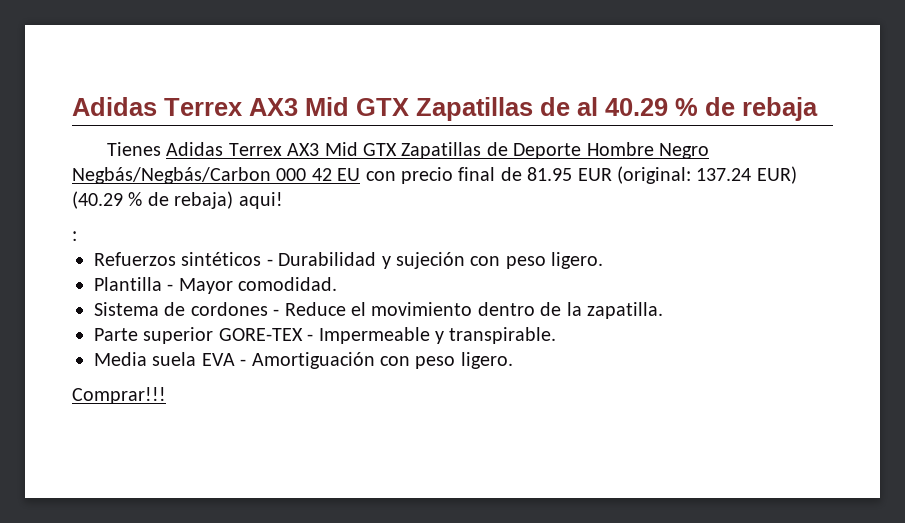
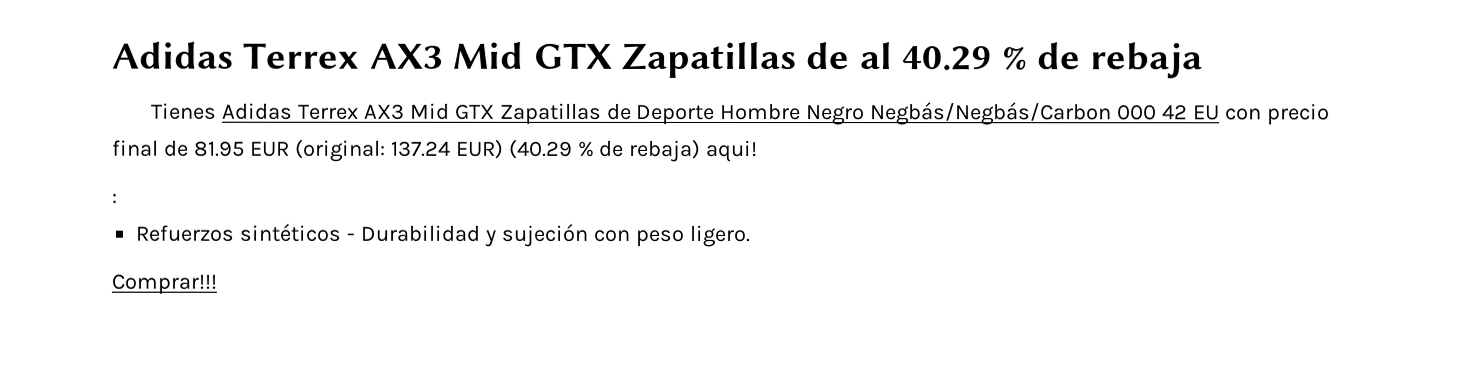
- Plantilla - Mayor comodidad.
- Sistema de cordones - Reduce el movimiento dentro de la zapatilla.
- Parte superior GORE-TEX - Impermeable y transpirable.
- Media suela EVA - Amortiguación con peso ligero.

